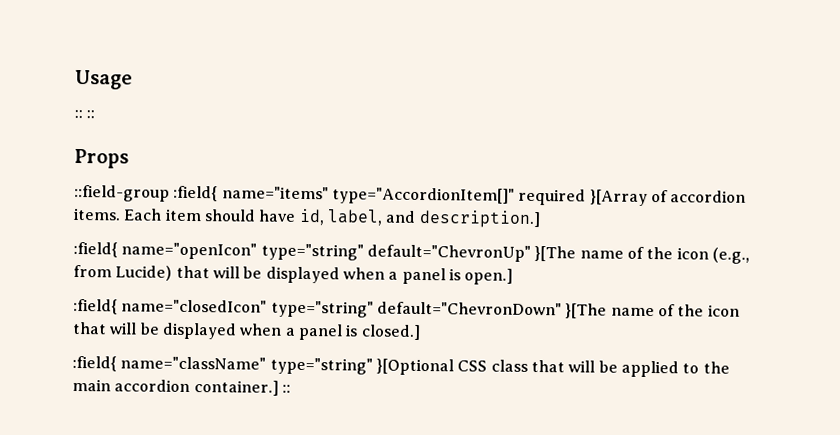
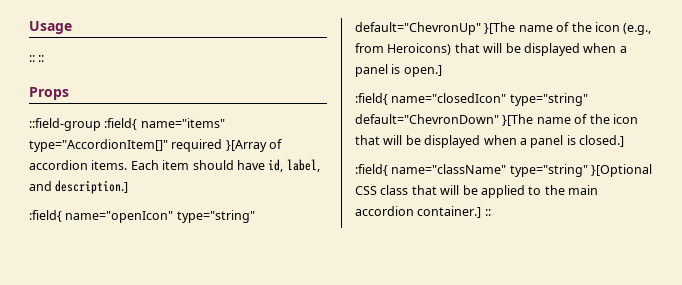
- :field{ name="openIcon" type="string" default="ChevronUp" }[The name of the icon (e.g., from Lucide) that will be displayed when a panel is open.]
+ :field{ name="openIcon" type="string" default="ChevronUp" }[The name of the icon (e.g., from Heroicons) that will be displayed when a panel is open.]

